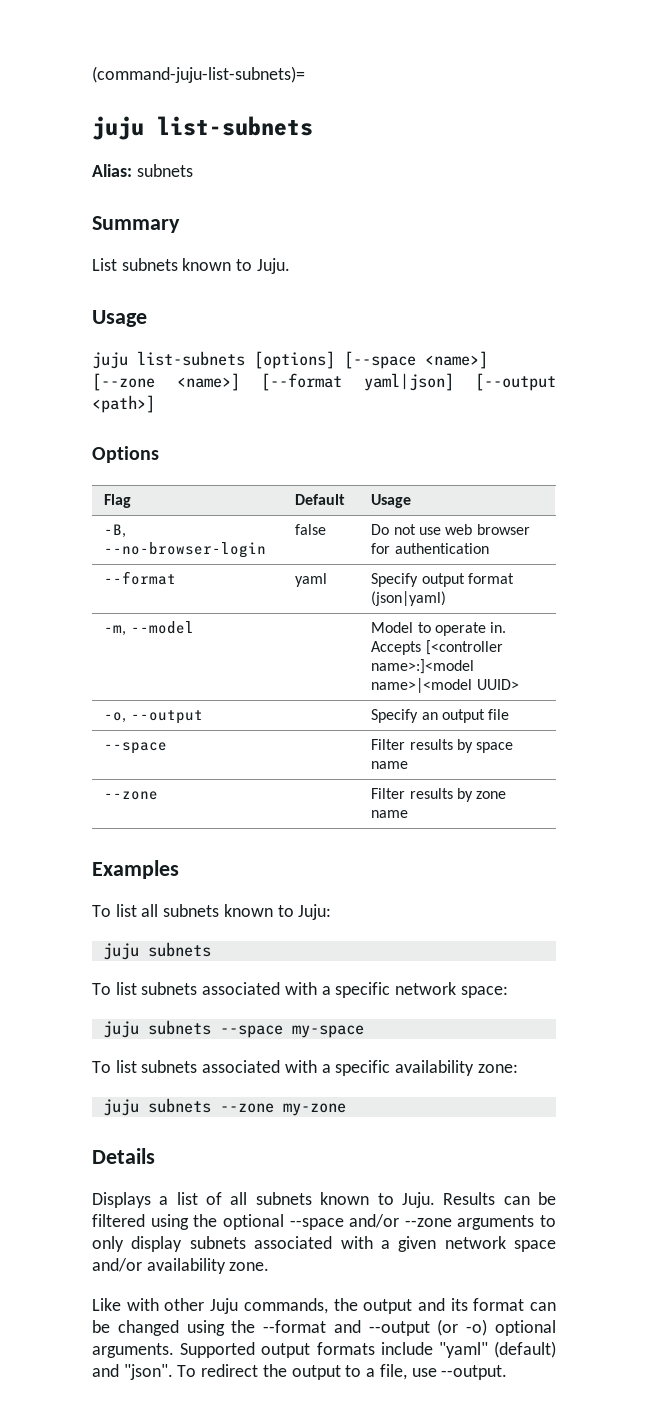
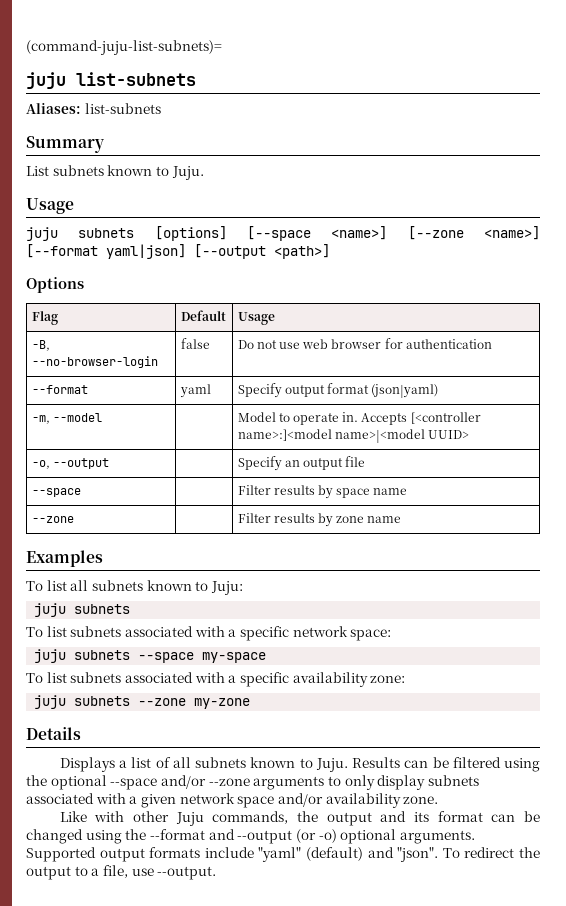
- Alias: subnets
+ Aliases: list-subnets
- juju list-subnets [options] [--space <name>] [--zone <name>] [--format yaml|json] [--output <path>]
+ juju subnets [options] [--space <name>] [--zone <name>] [--format yaml|json] [--output <path>]

